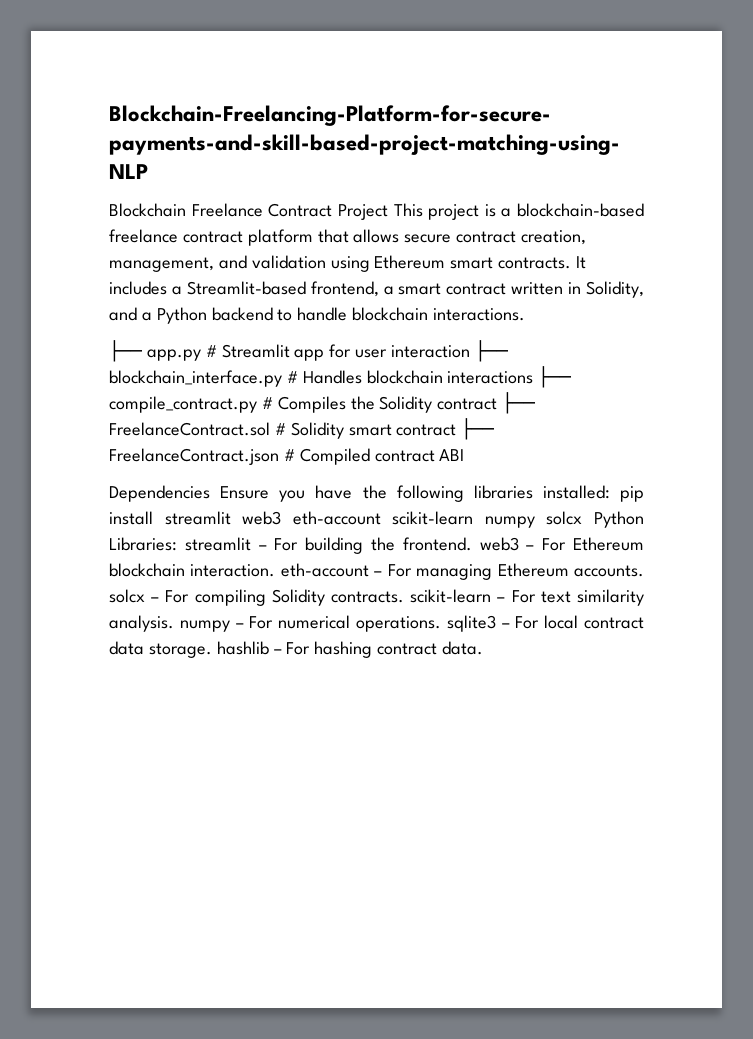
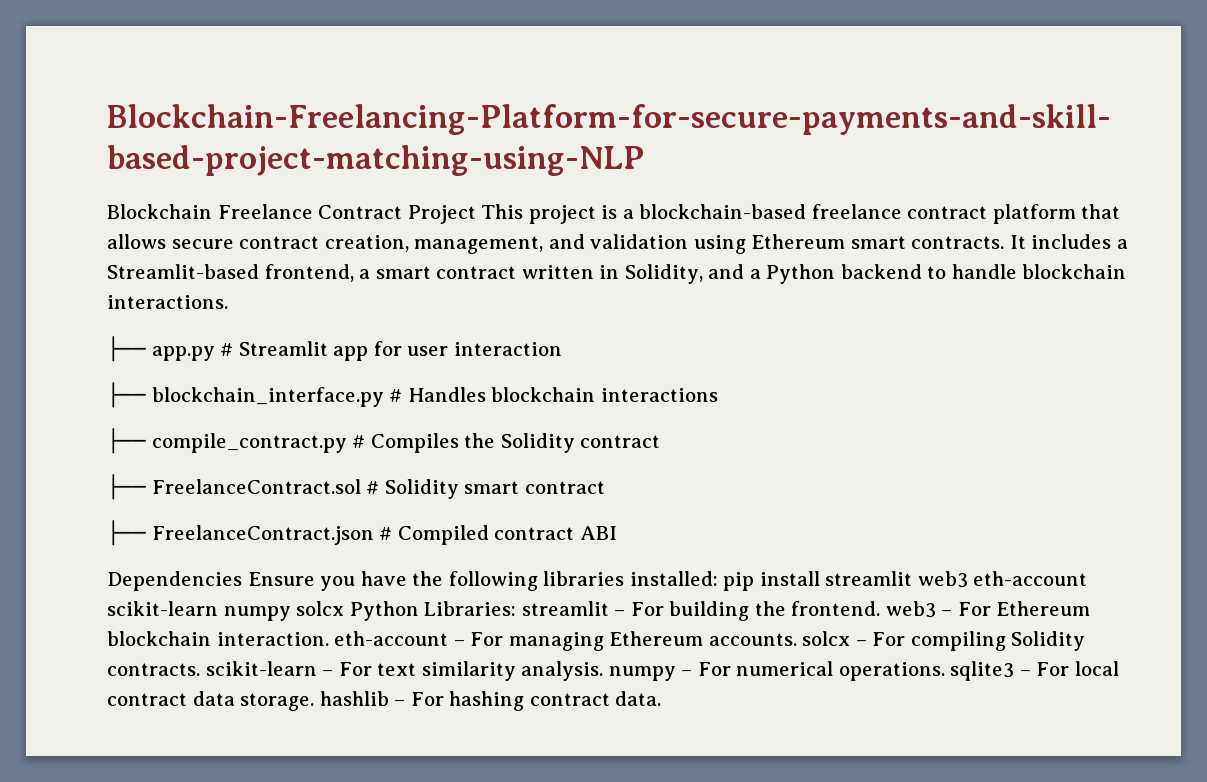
- ├── app.py # Streamlit app for user interaction ├── blockchain_interface.py # Handles blockchain interactions ├── compile_contract.py # Compiles the Solidity contract ├── FreelanceContract.sol # Solidity smart contract ├── FreelanceContract.json # Compiled contract ABI
+ ├── app.py # Streamlit app for user interaction
+ ├── blockchain_interface.py # Handles blockchain interactions
+ ├── compile_contract.py # Compiles the Solidity contract
+ ├── FreelanceContract.sol # Solidity smart contract
+ ├── FreelanceContract.json # Compiled contract ABI

